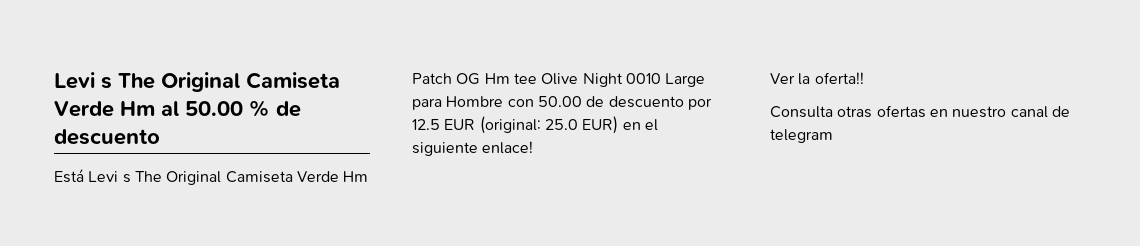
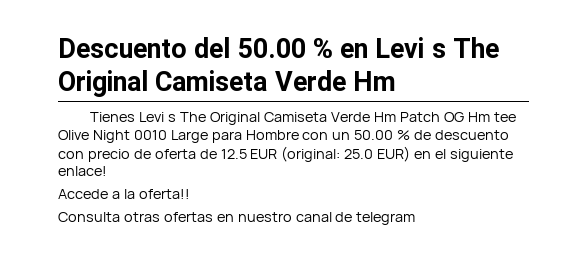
- Levi s The Original Camiseta Verde Hm al 50.00 % de descuento
- Está Levi s The Original Camiseta Verde Hm Patch OG Hm tee Olive Night 0010 Large para Hombre con 50.00 de descuento por 12.5 EUR (original: 25.0 EUR) en el siguiente enlace!
+ Descuento del 50.00 % en Levi s The Original Camiseta Verde Hm
+ Tienes Levi s The Original Camiseta Verde Hm Patch OG Hm tee Olive Night 0010 Large para Hombre con un 50.00 % de descuento con precio de oferta de 12.5 EUR (original: 25.0 EUR) en el siguiente enlace!
- Ver la oferta!!
+ Accede a la oferta!!

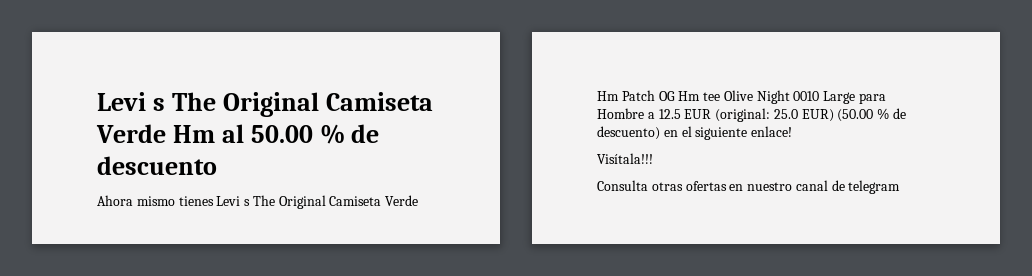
- Descuento del 50.00 % en Levi s The Original Camiseta Verde Hm
- Tienes Levi s The Original Camiseta Verde Hm Patch OG Hm tee Olive Night 0010 Large para Hombre con un 50.00 % de descuento con precio de oferta de 12.5 EUR (original: 25.0 EUR) en el siguiente enlace!
+ Levi s The Original Camiseta Verde Hm al 50.00 % de descuento
+ Ahora mismo tienes Levi s The Original Camiseta Verde Hm Patch OG Hm tee Olive Night 0010 Large para Hombre a 12.5 EUR (original: 25.0 EUR) (50.00 % de descuento) en el siguiente enlace!
- Accede a la oferta!!
+ Visítala!!!

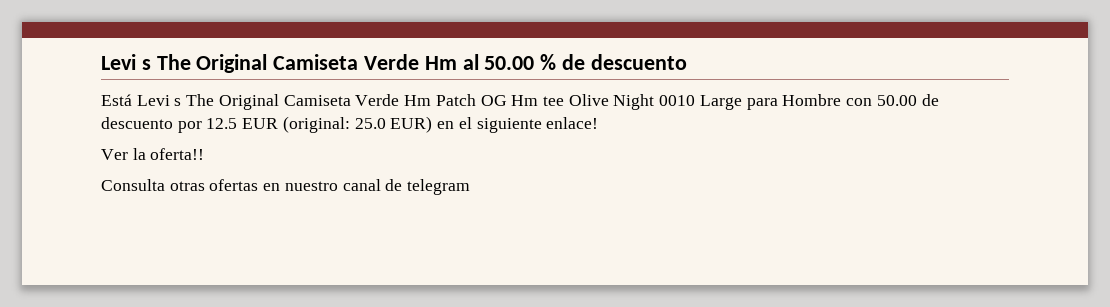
- Ahora mismo tienes Levi s The Original Camiseta Verde Hm Patch OG Hm tee Olive Night 0010 Large para Hombre a 12.5 EUR (original: 25.0 EUR) (50.00 % de descuento) en el siguiente enlace!
+ Está Levi s The Original Camiseta Verde Hm Patch OG Hm tee Olive Night 0010 Large para Hombre con 50.00 de descuento por 12.5 EUR (original: 25.0 EUR) en el siguiente enlace!
- Visítala!!!
+ Ver la oferta!!

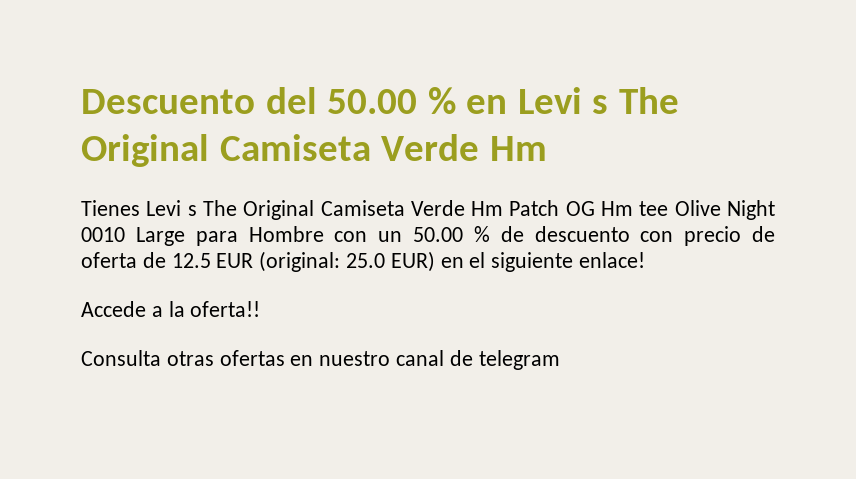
- Levi s The Original Camiseta Verde Hm al 50.00 % de descuento
- Está Levi s The Original Camiseta Verde Hm Patch OG Hm tee Olive Night 0010 Large para Hombre con 50.00 de descuento por 12.5 EUR (original: 25.0 EUR) en el siguiente enlace!
+ Descuento del 50.00 % en Levi s The Original Camiseta Verde Hm
+ Tienes Levi s The Original Camiseta Verde Hm Patch OG Hm tee Olive Night 0010 Large para Hombre con un 50.00 % de descuento con precio de oferta de 12.5 EUR (original: 25.0 EUR) en el siguiente enlace!
- Ver la oferta!!
+ Accede a la oferta!!

